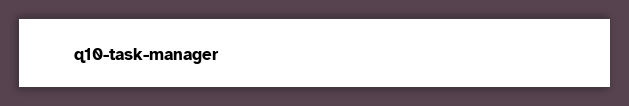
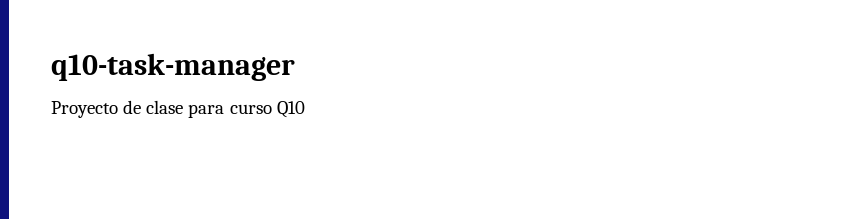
+ Proyecto de clase para curso Q10

